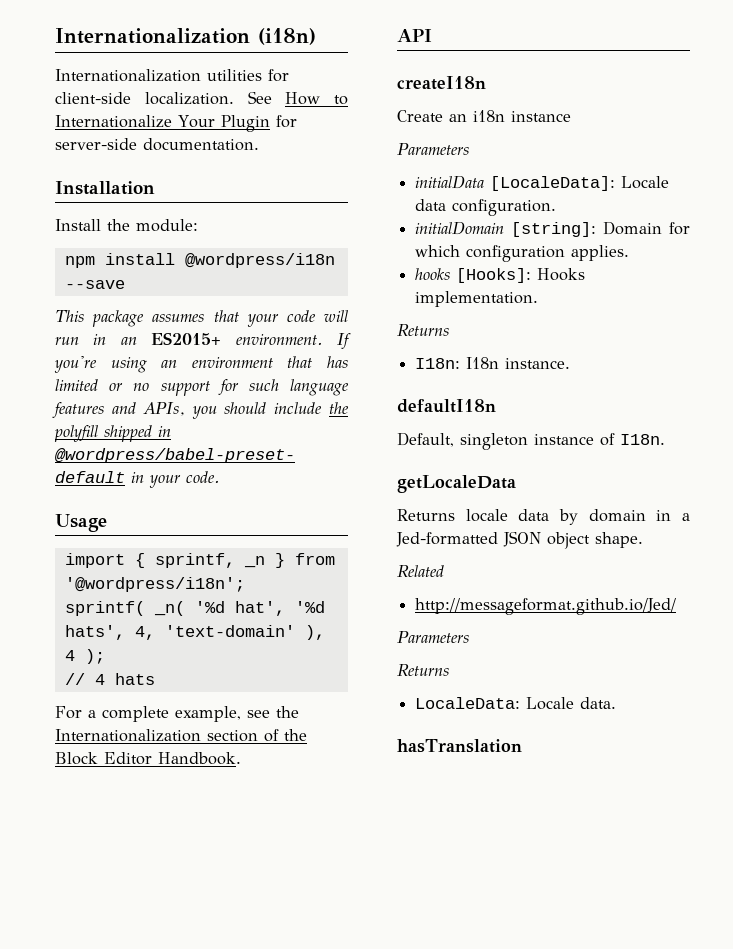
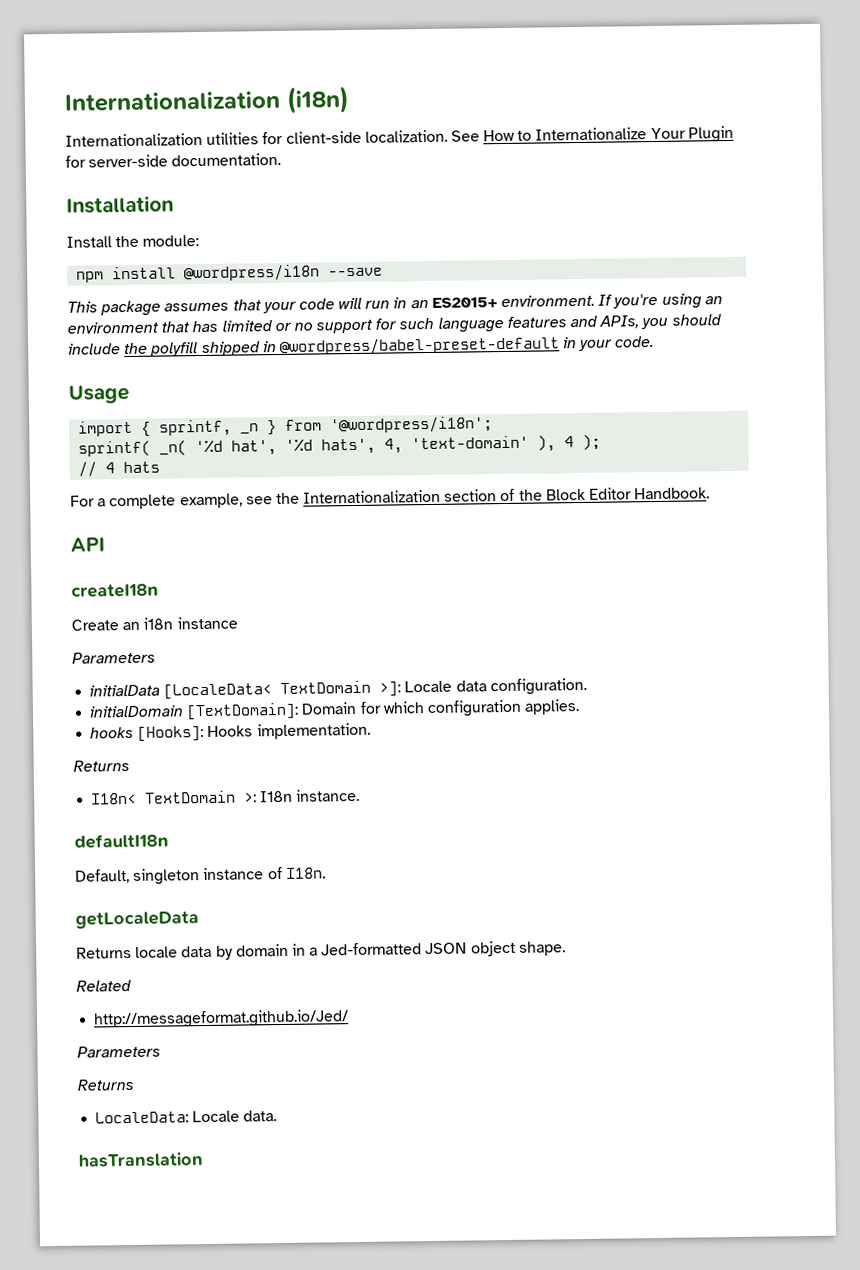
- initialData [LocaleData]: Locale data configuration.
+ initialData [LocaleData< TextDomain >]: Locale data configuration.
- initialDomain [string]: Domain for which configuration applies.
+ initialDomain [TextDomain]: Domain for which configuration applies.
- I18n: I18n instance.
+ I18n< TextDomain >: I18n instance.

